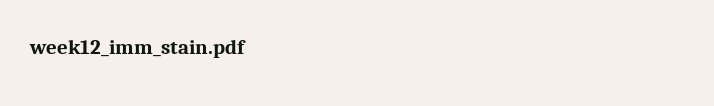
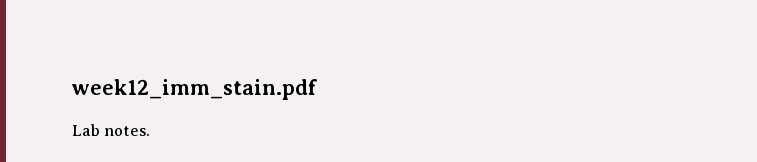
+ Lab notes.

